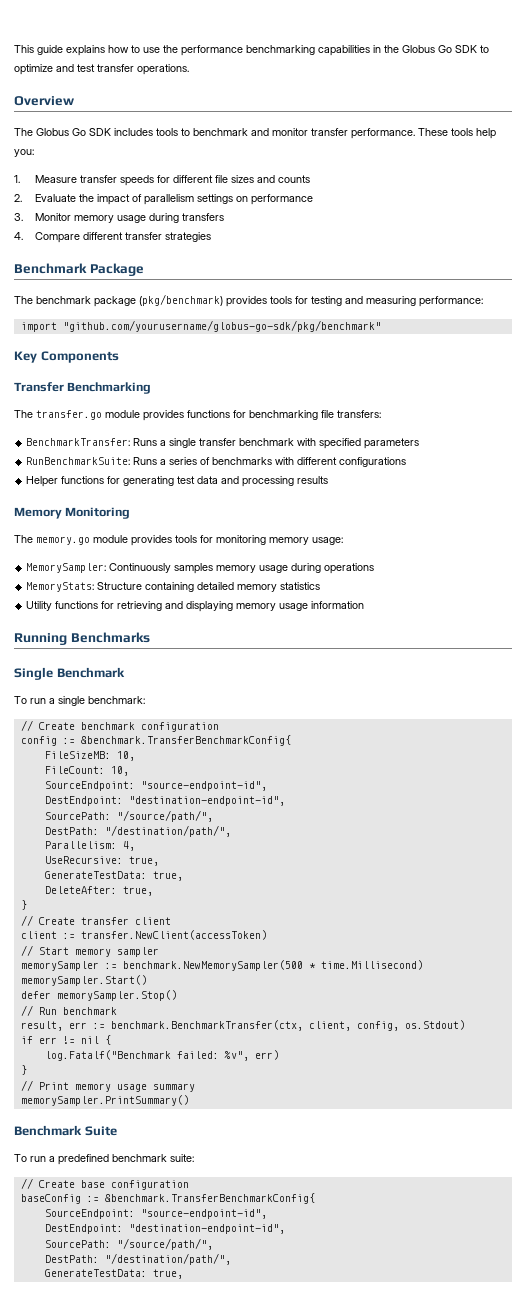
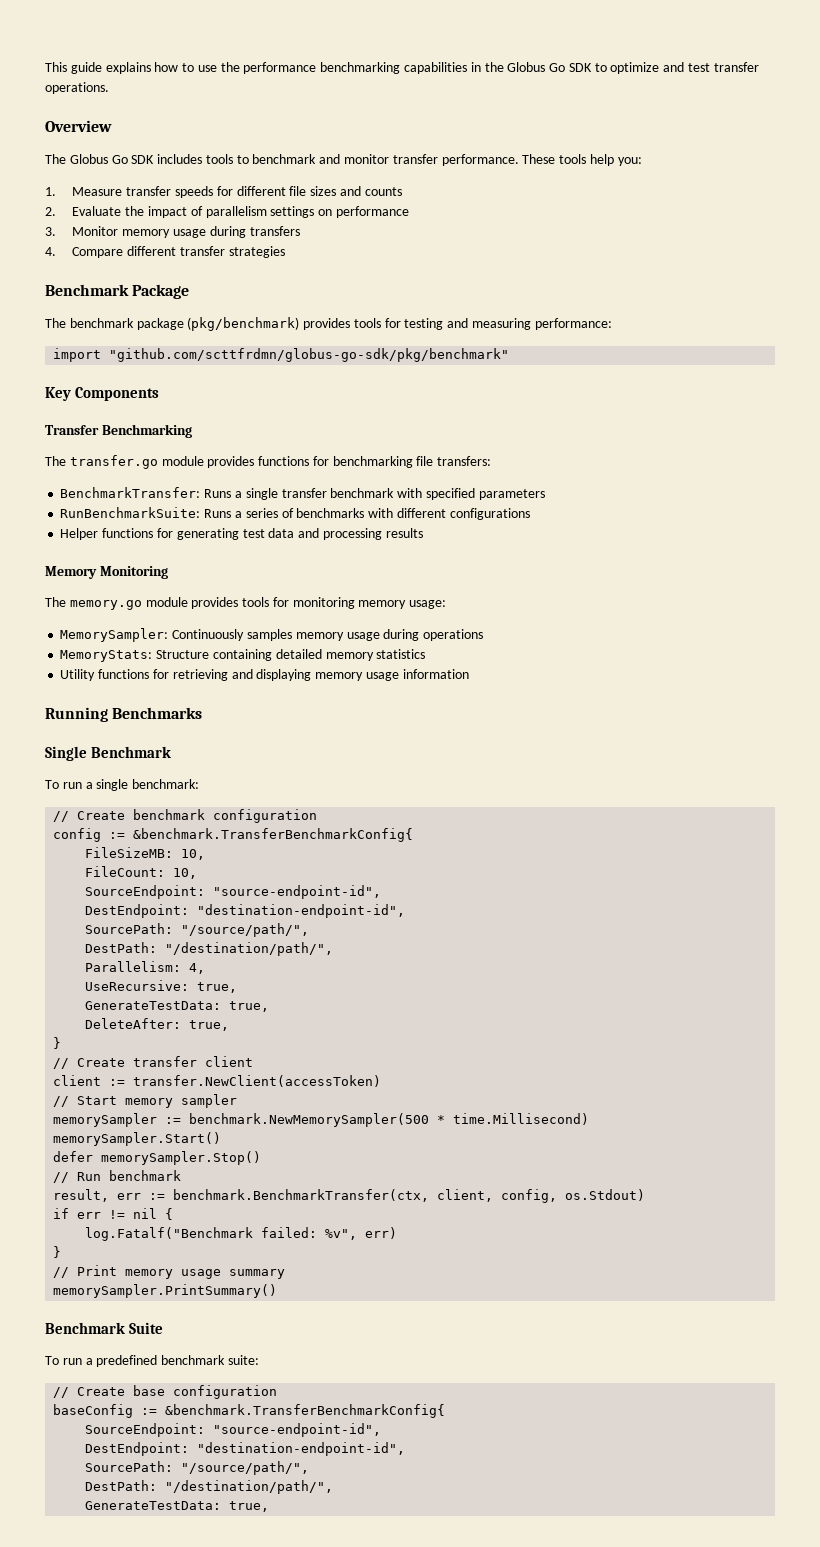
- import "github.com/yourusername/globus-go-sdk/pkg/benchmark"
+ import "github.com/scttfrdmn/globus-go-sdk/pkg/benchmark"

